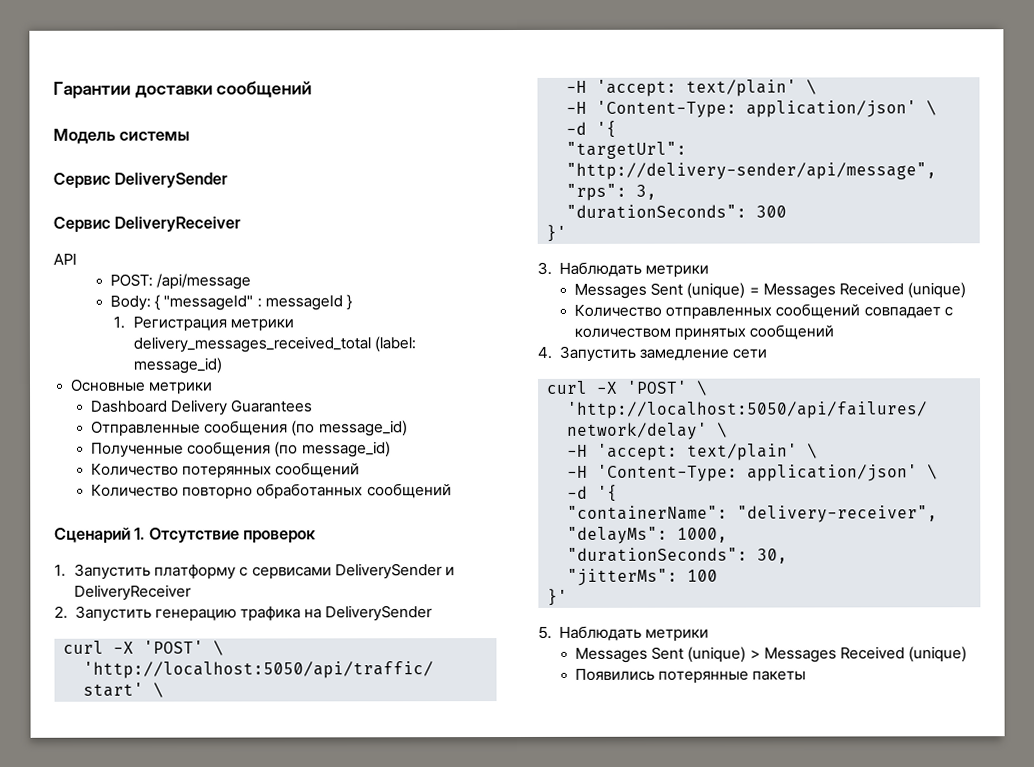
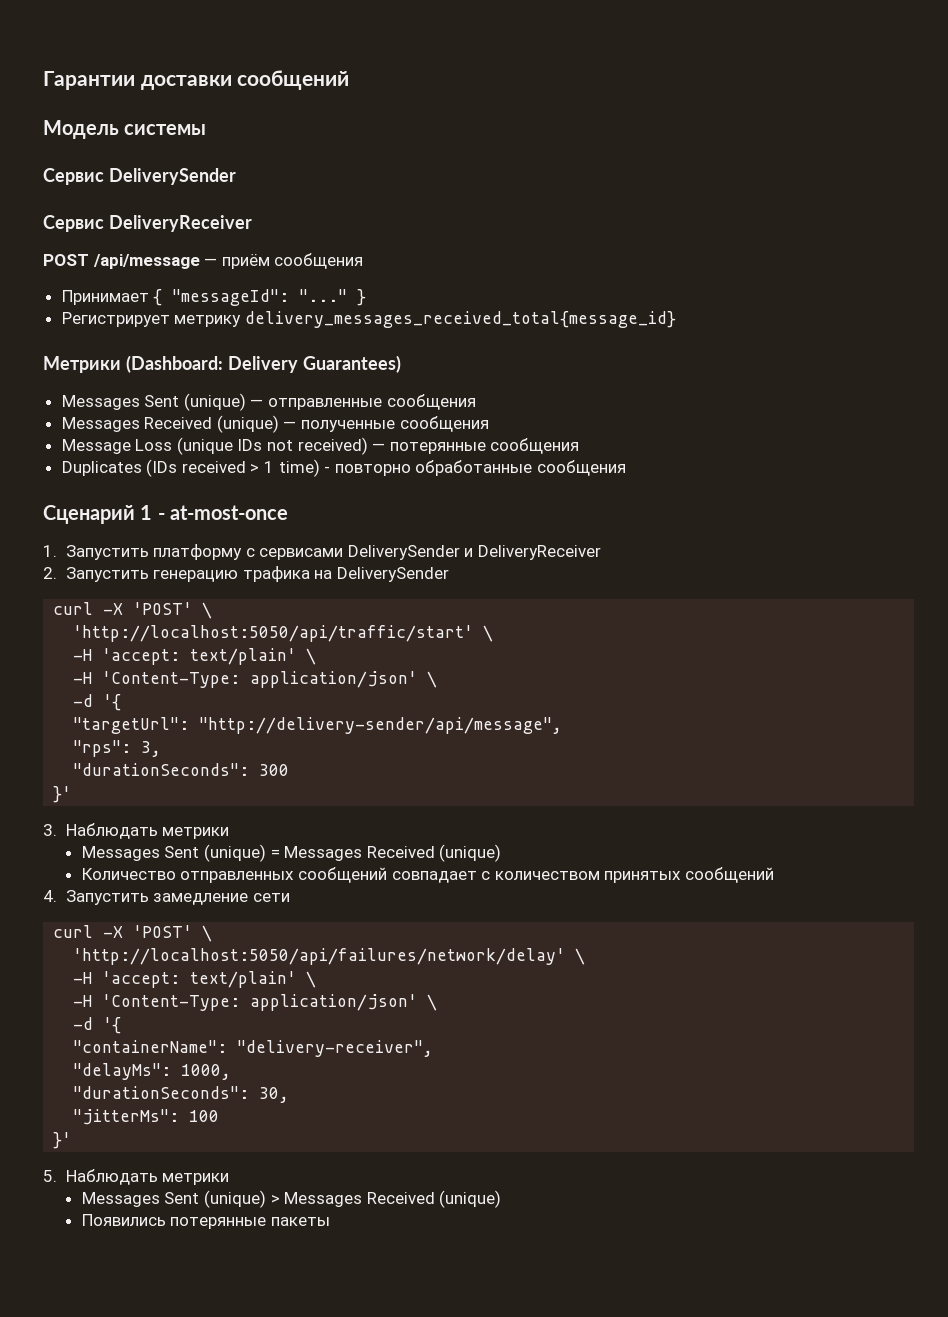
- API
- POST: /api/message
- Body: { "messageId" : messageId }
- 1. Регистрация метрики delivery_messages_received_total (label: message_id)
- Основные метрики
- Dashboard Delivery Guarantees
- Отправленные сообщения (по message_id)
- Полученные сообщения (по message_id)
- Количество потерянных сообщений
- Количество повторно обработанных сообщений
- Сценарий 1. Отсутствие проверок
+ POST /api/message — приём сообщения
+ Принимает { "messageId": "..." }
+ Регистрирует метрику delivery_messages_received_total{message_id}
+ Метрики (Dashboard: Delivery Guarantees)
+ Messages Sent (unique) — отправленные сообщения
+ Messages Received (unique) — полученные сообщения
+ Message Loss (unique IDs not received) — потерянные сообщения
+ Duplicates (IDs received > 1 time) - повторно обработанные сообщения
+ Сценарий 1 - at-most-once

